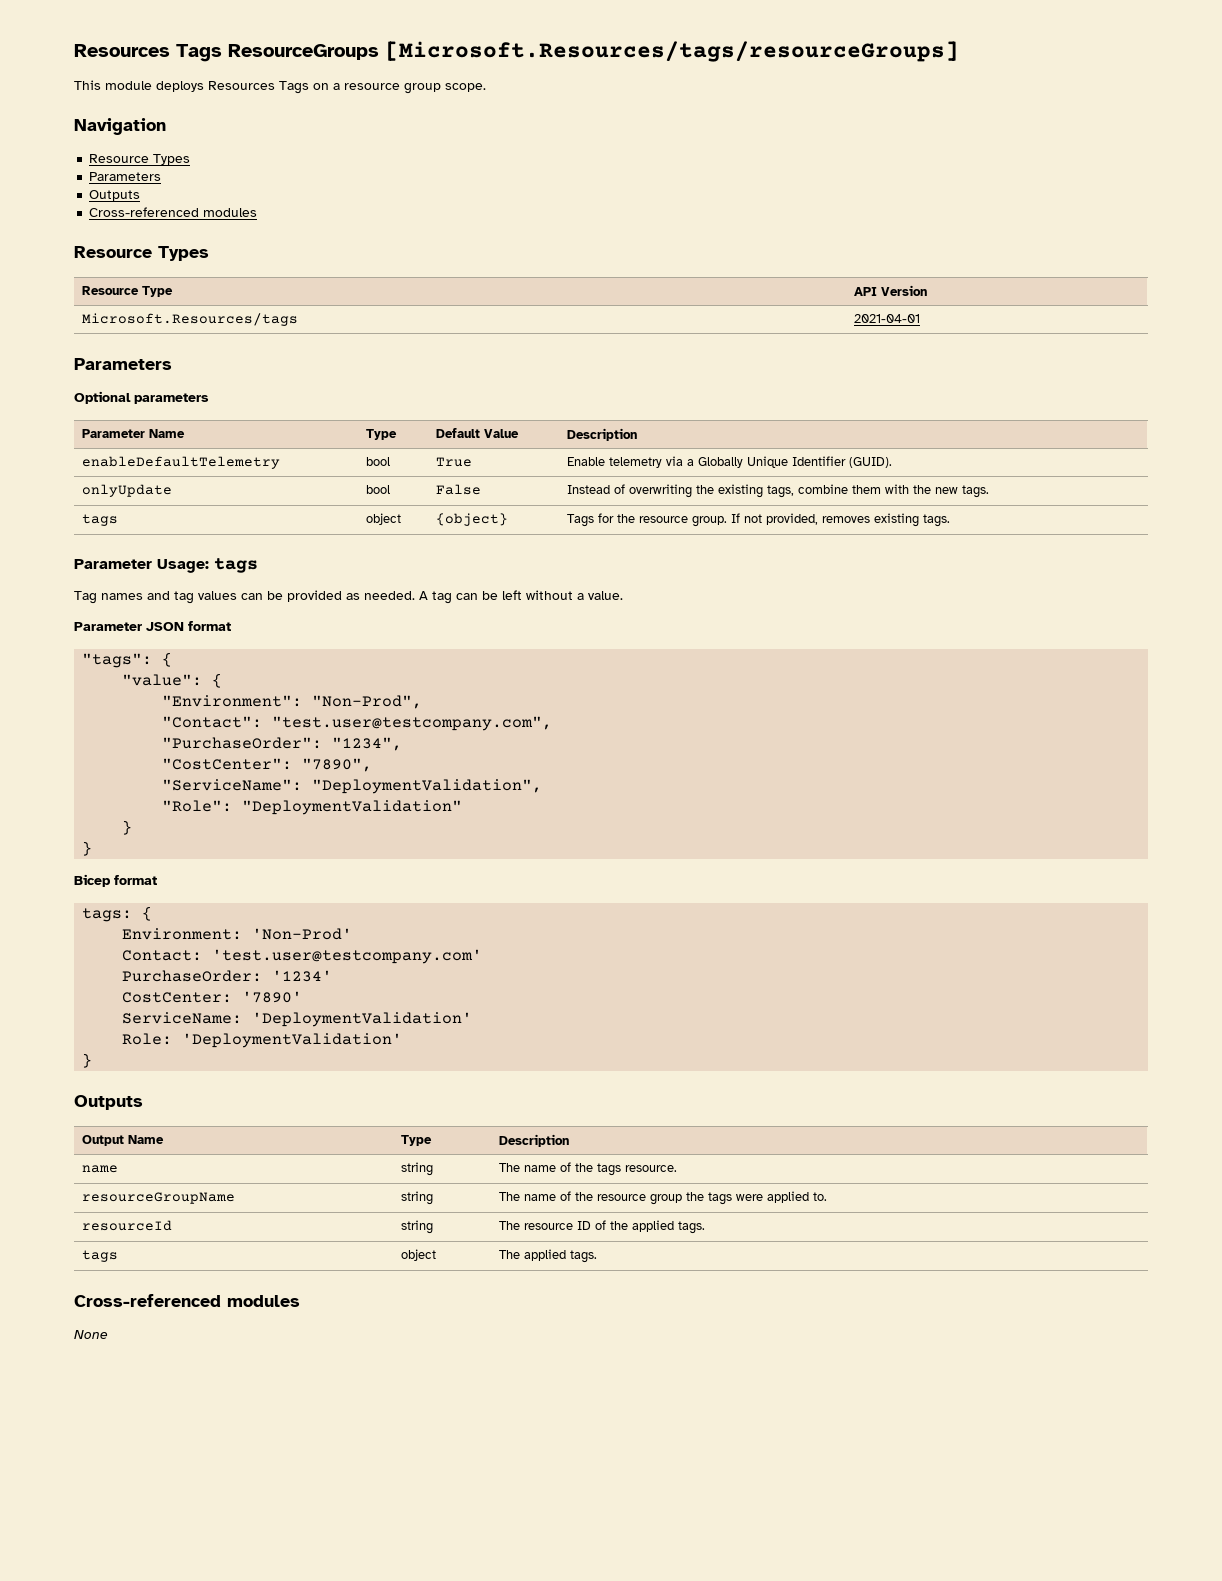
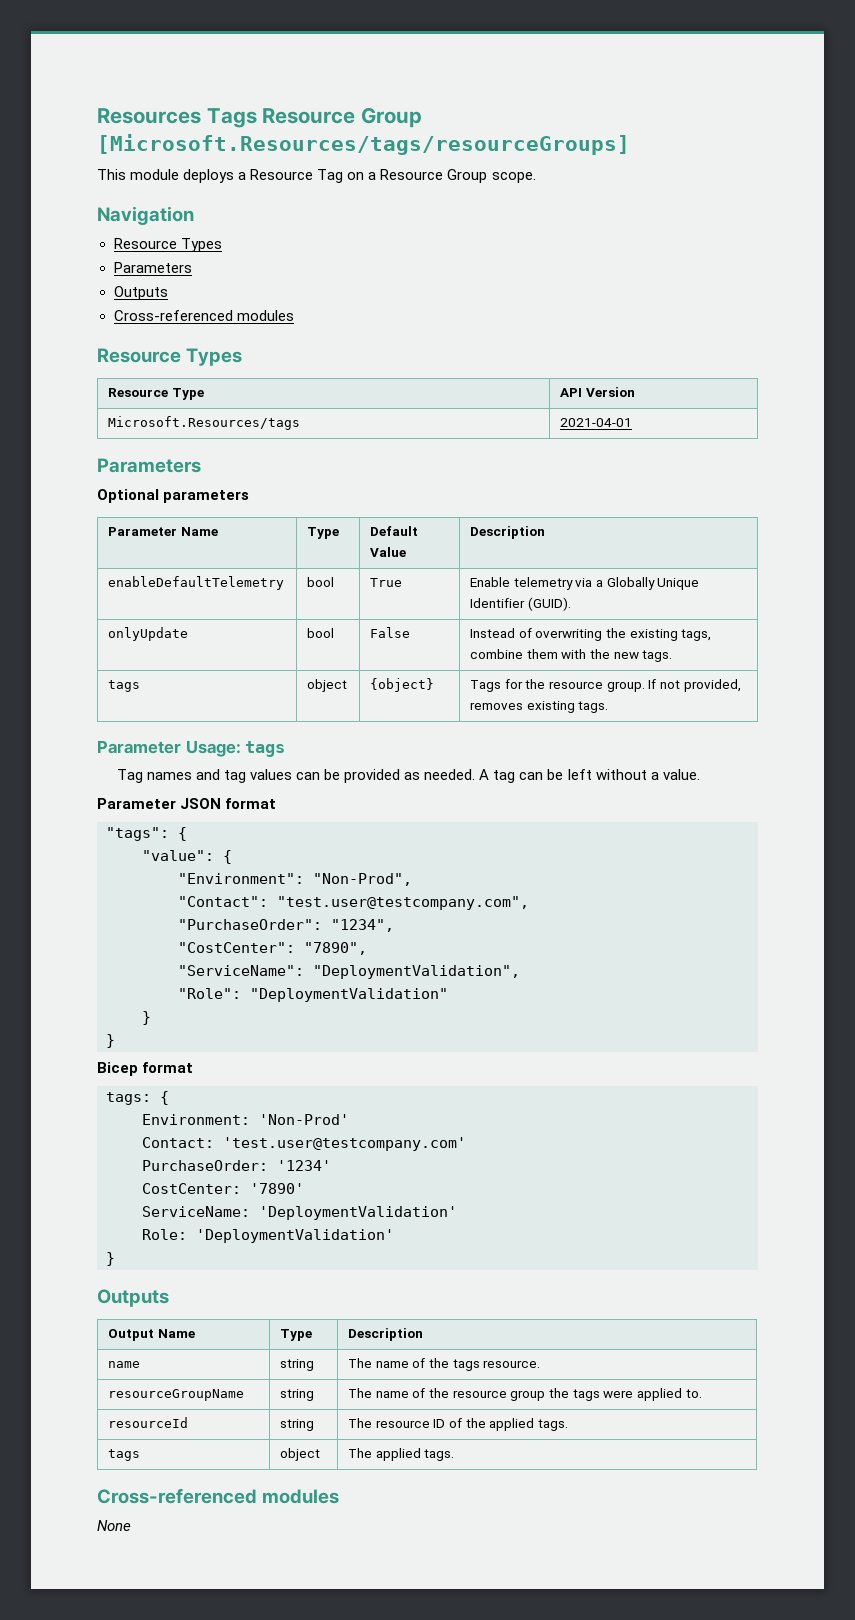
- Resources Tags ResourceGroups [Microsoft.Resources/tags/resourceGroups]
+ Resources Tags Resource Group [Microsoft.Resources/tags/resourceGroups]
- This module deploys Resources Tags on a resource group scope.
+ This module deploys a Resource Tag on a Resource Group scope.

